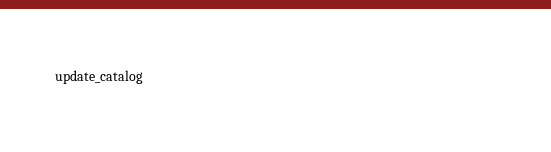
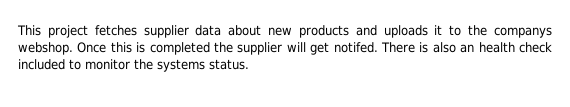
- update_catalog
+ This project fetches supplier data about new products and uploads it to the companys webshop. Once this is completed the supplier will get notifed. There is also an health check included to monitor the systems status.

